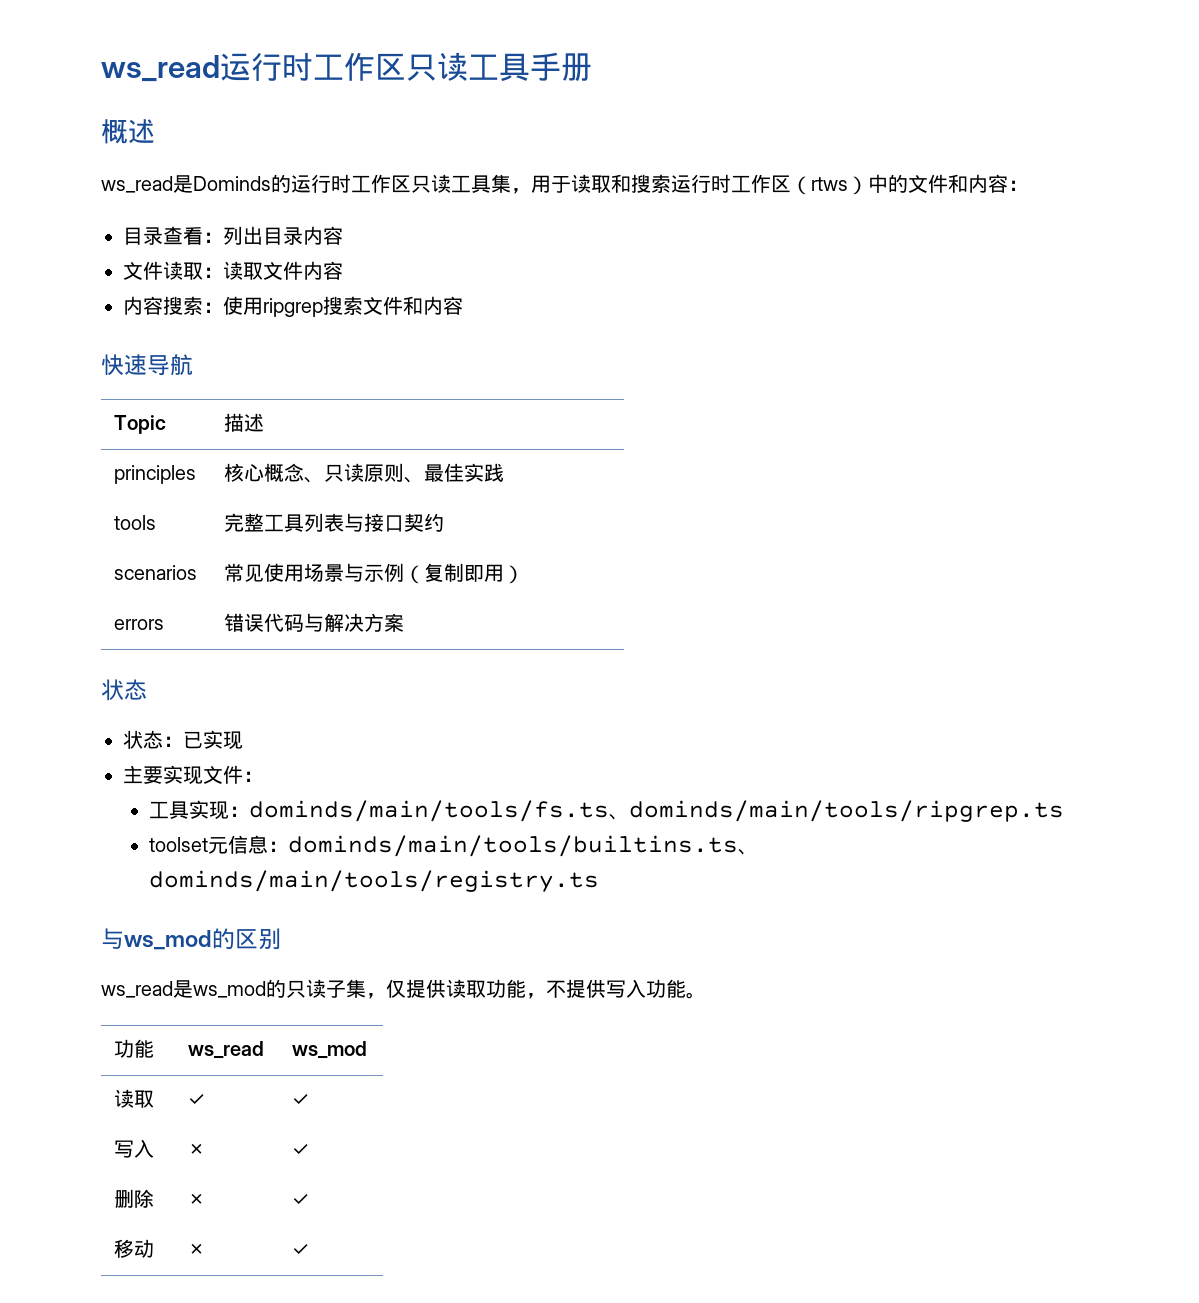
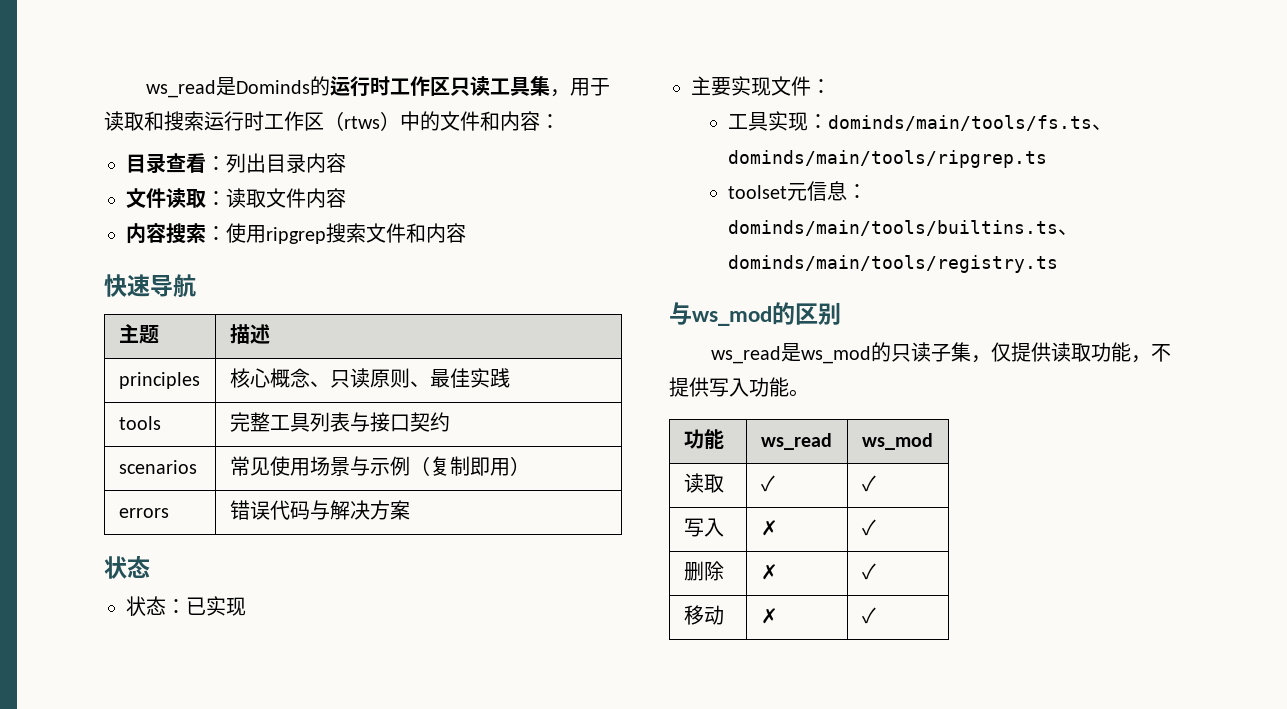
- ws_read运行时工作区只读工具手册
- 概述
- Topic | 描述
+ 主题 | 描述

